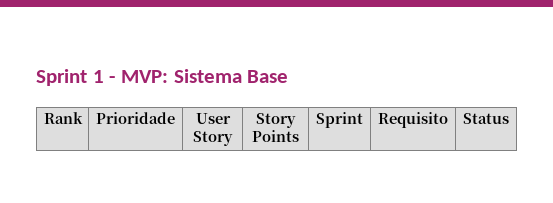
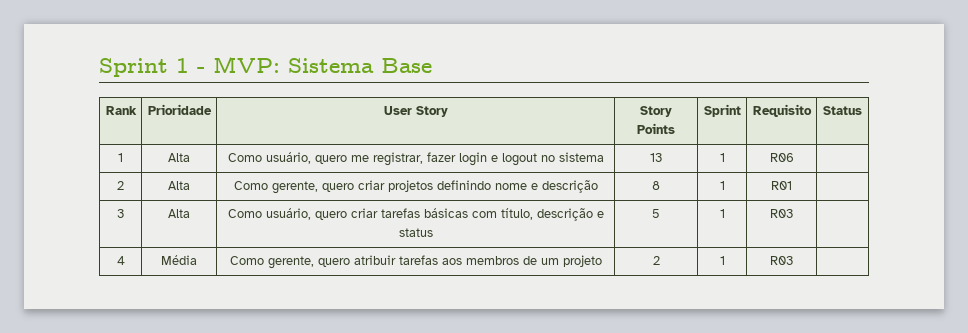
+ 1 | Alta | Como usuário, quero me registrar, fazer login e logout no sistema | 13 | 1 | R06 |
+ 2 | Alta | Como gerente, quero criar projetos definindo nome e descrição | 8 | 1 | R01 |
+ 3 | Alta | Como usuário, quero criar tarefas básicas com título, descrição e status | 5 | 1 | R03 |
+ 4 | Média | Como gerente, quero atribuir tarefas aos membros de um projeto | 2 | 1 | R03 |

